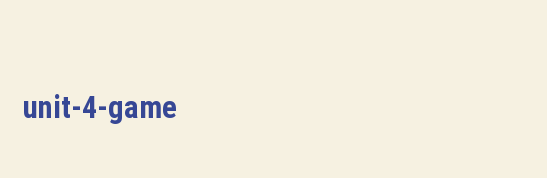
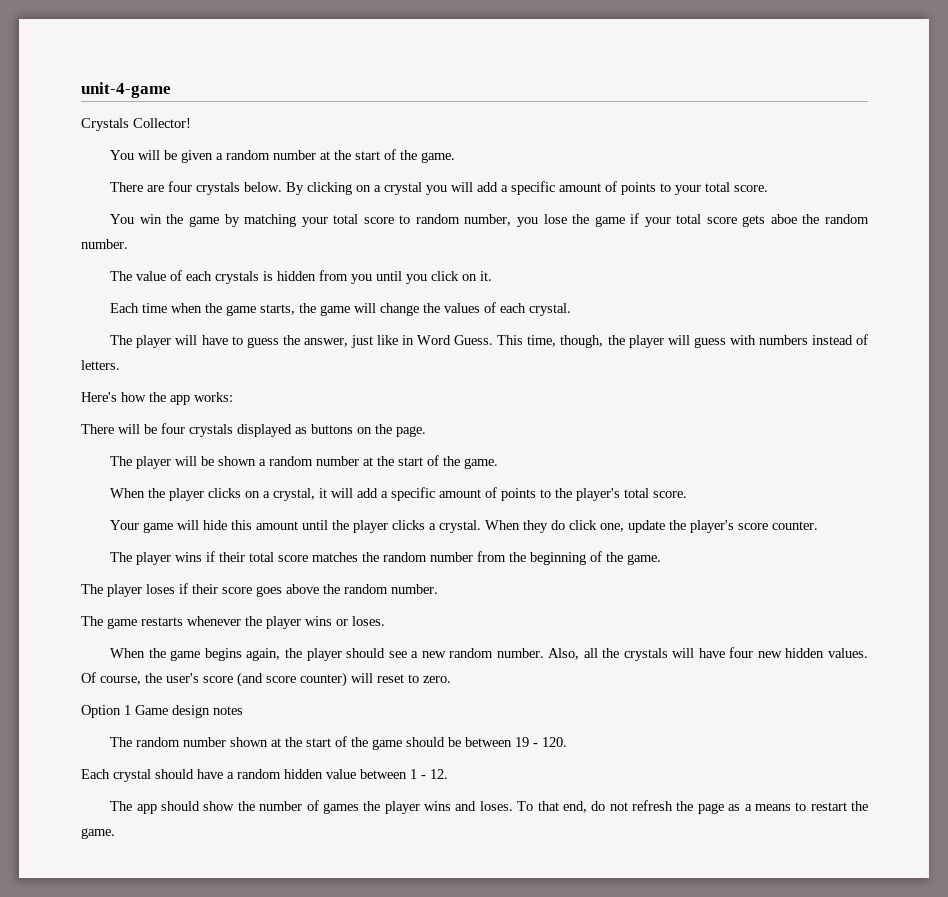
+ Crystals Collector!
+ You will be given a random number at the start of the game.
+ There are four crystals below. By clicking on a crystal you will add a specific amount of points to your total score.
+ You win the game by matching your total score to random number, you lose the game if your total score gets aboe the random number.
+ The value of each crystals is hidden from you until you click on it.
+ Each time when the game starts, the game will change the values of each crystal.
+ The player will have to guess the answer, just like in Word Guess. This time, though, the player will guess with numbers instead of letters.
+ Here's how the app works:
+ There will be four crystals displayed as buttons on the page.
+ The player will be shown a random number at the start of the game.
+ When the player clicks on a crystal, it will add a specific amount of points to the player's total score.
+ Your game will hide this amount until the player clicks a crystal. When they do click one, update the player's score counter.
+ The player wins if their total score matches the random number from the beginning of the game.
+ The player loses if their score goes above the random number.
+ The game restarts whenever the player wins or loses.
+ When the game begins again, the player should see a new random number. Also, all the crystals will have four new hidden values. Of course, the user's score (and score counter) will reset to zero.
+ Option 1 Game design notes
+ The random number shown at the start of the game should be between 19 - 120.
+ Each crystal should have a random hidden value between 1 - 12.
+ The app should show the number of games the player wins and loses. To that end, do not refresh the page as a means to restart the game.

